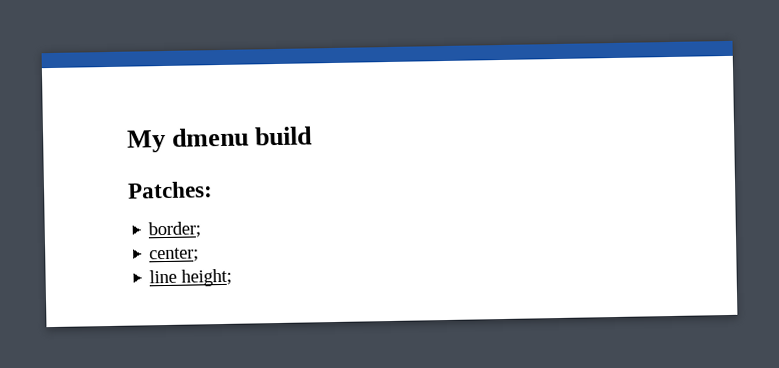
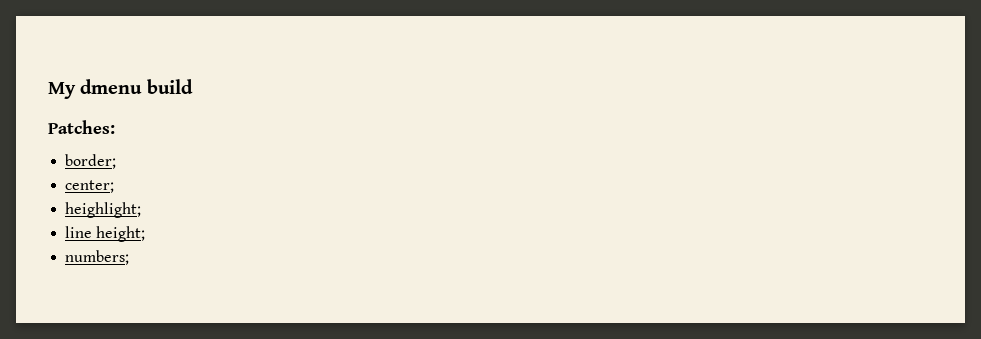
+ heighlight;
+ numbers;

